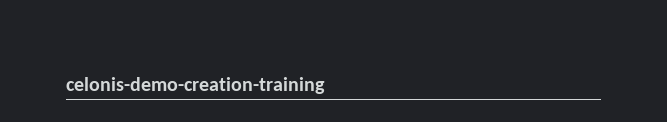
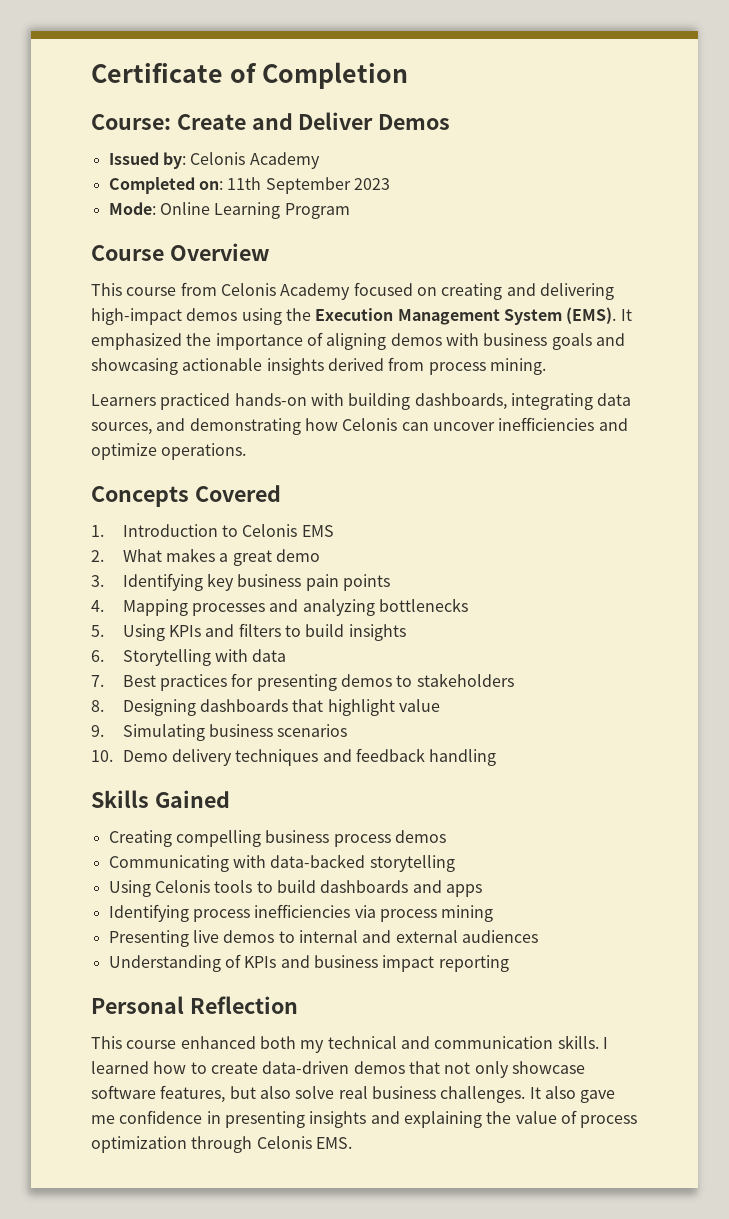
- celonis-demo-creation-training
+ Certificate of Completion
+ Course: Create and Deliver Demos
+ Issued by: Celonis Academy
+ Completed on: 11th September 2023
+ Mode: Online Learning Program
+ Course Overview
+ This course from Celonis Academy focused on creating and delivering high-impact demos using the Execution Management System (EMS). It emphasized the importance of aligning demos with business goals and showcasing actionable insights derived from process mining.
+ Learners practiced hands-on with building dashboards, integrating data sources, and demonstrating how Celonis can uncover inefficiencies and optimize operations.
+ Concepts Covered
+ 1. Introduction to Celonis EMS
+ 2. What makes a great demo
+ 3. Identifying key business pain points
+ 4. Mapping processes and analyzing bottlenecks
+ 5. Using KPIs and filters to build insights
+ 6. Storytelling with data
+ 7. Best practices for presenting demos to stakeholders
+ 8. Designing dashboards that highlight value
+ 9. Simulating business scenarios
+ 10. Demo delivery techniques and feedback handling
+ Skills Gained
+ Creating compelling business process demos
+ Communicating with data-backed storytelling
+ Using Celonis tools to build dashboards and apps
+ Identifying process inefficiencies via process mining
+ Presenting live demos to internal and external audiences
+ Understanding of KPIs and business impact reporting
+ Personal Reflection
+ This course enhanced both my technical and communication skills. I learned how to create data-driven demos that not only showcase software features, but also solve real business challenges. It also gave me confidence in presenting insights and explaining the value of process optimization through Celonis EMS.

